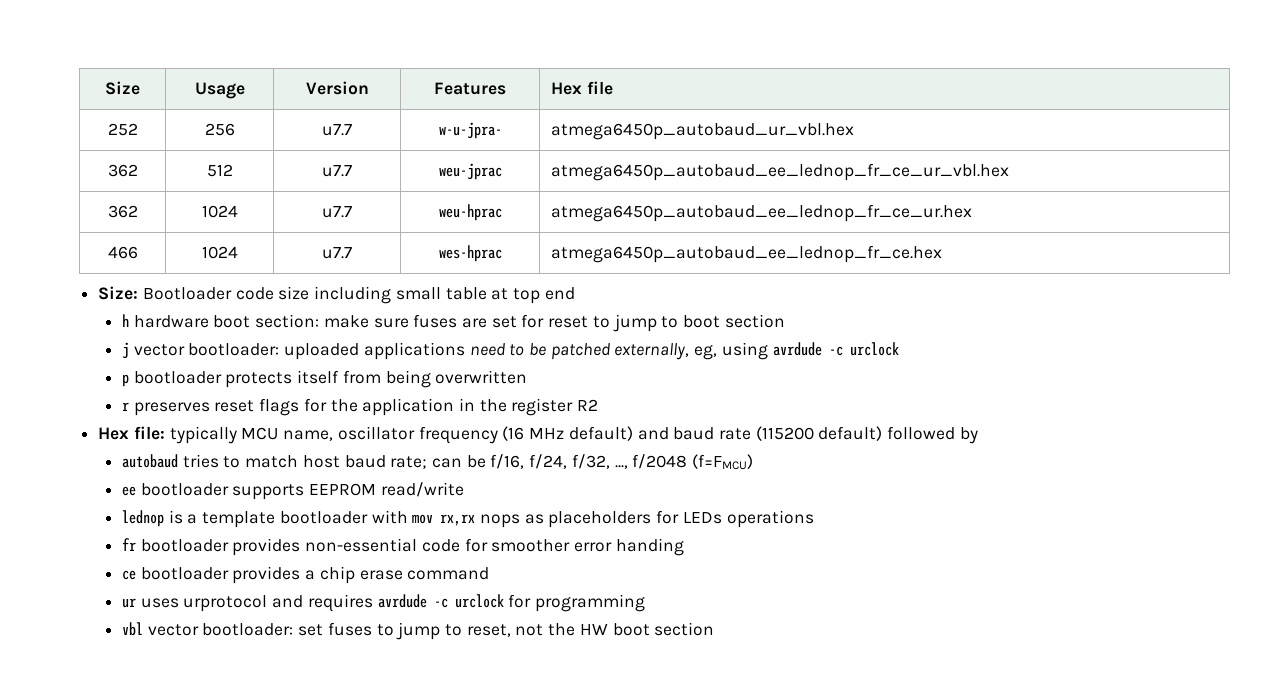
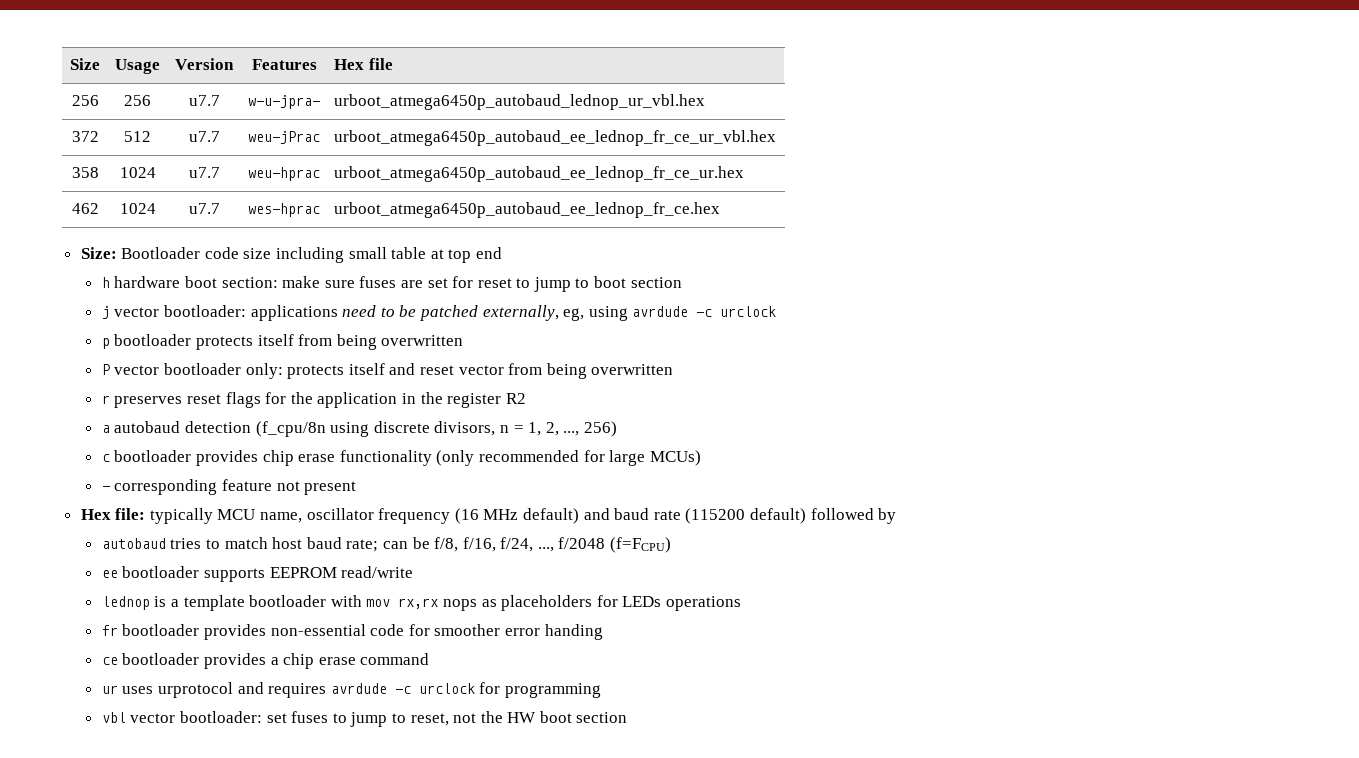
- 252 | 256 | u7.7 | w-u-jpra- | atmega6450p_autobaud_ur_vbl.hex
- 362 | 512 | u7.7 | weu-jprac | atmega6450p_autobaud_ee_lednop_fr_ce_ur_vbl.hex
- 362 | 1024 | u7.7 | weu-hprac | atmega6450p_autobaud_ee_lednop_fr_ce_ur.hex
- 466 | 1024 | u7.7 | wes-hprac | atmega6450p_autobaud_ee_lednop_fr_ce.hex
+ 256 | 256 | u7.7 | w-u-jpra- | urboot_atmega6450p_autobaud_lednop_ur_vbl.hex
+ 372 | 512 | u7.7 | weu-jPrac | urboot_atmega6450p_autobaud_ee_lednop_fr_ce_ur_vbl.hex
+ 358 | 1024 | u7.7 | weu-hprac | urboot_atmega6450p_autobaud_ee_lednop_fr_ce_ur.hex
+ 462 | 1024 | u7.7 | wes-hprac | urboot_atmega6450p_autobaud_ee_lednop_fr_ce.hex
- j vector bootloader: uploaded applications need to be patched externally, eg, using avrdude -c urclock
+ j vector bootloader: applications need to be patched externally, eg, using avrdude -c urclock
+ P vector bootloader only: protects itself and reset vector from being overwritten
+ a autobaud detection (f_cpu/8n using discrete divisors, n = 1, 2, ..., 256)
+ c bootloader provides chip erase functionality (only recommended for large MCUs)
+ - corresponding feature not present
- autobaud tries to match host baud rate; can be f/16, f/24, f/32, ..., f/2048 (f=FMCU)
+ autobaud tries to match host baud rate; can be f/8, f/16, f/24, ..., f/2048 (f=FCPU)

